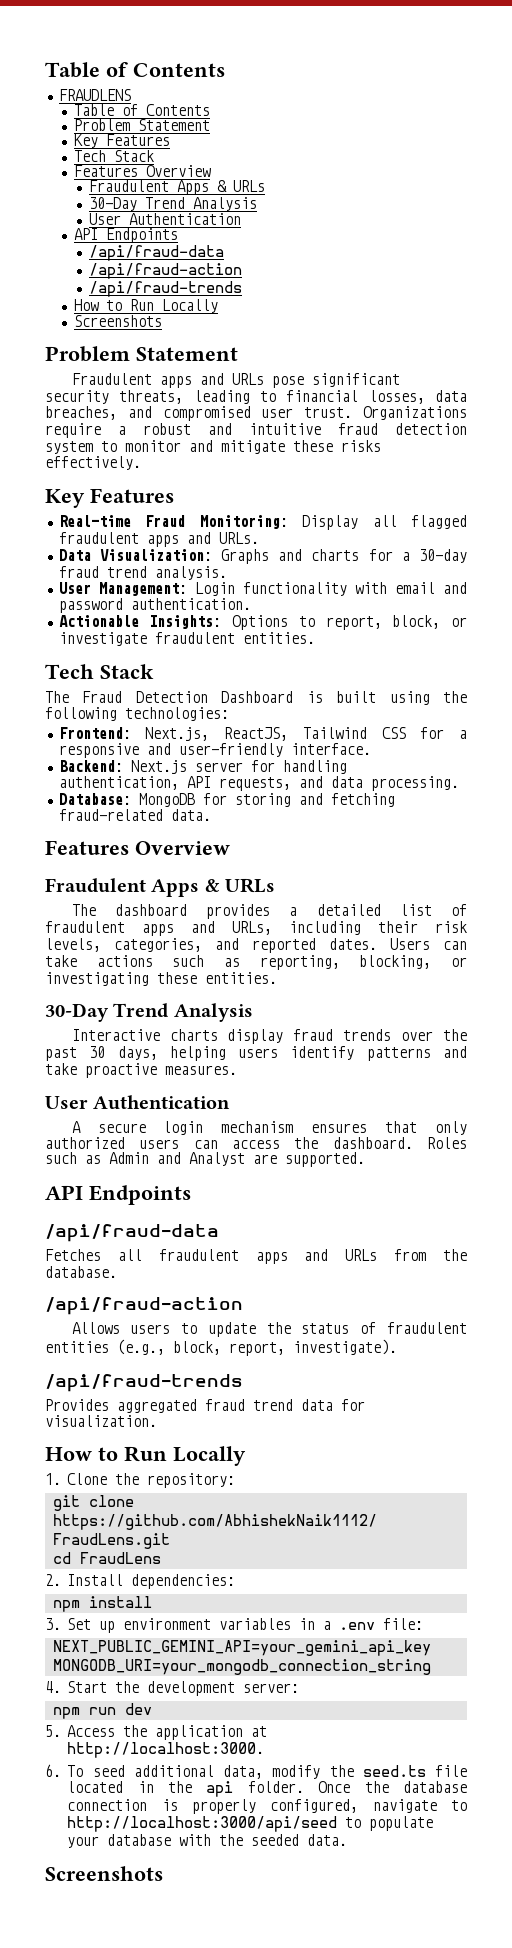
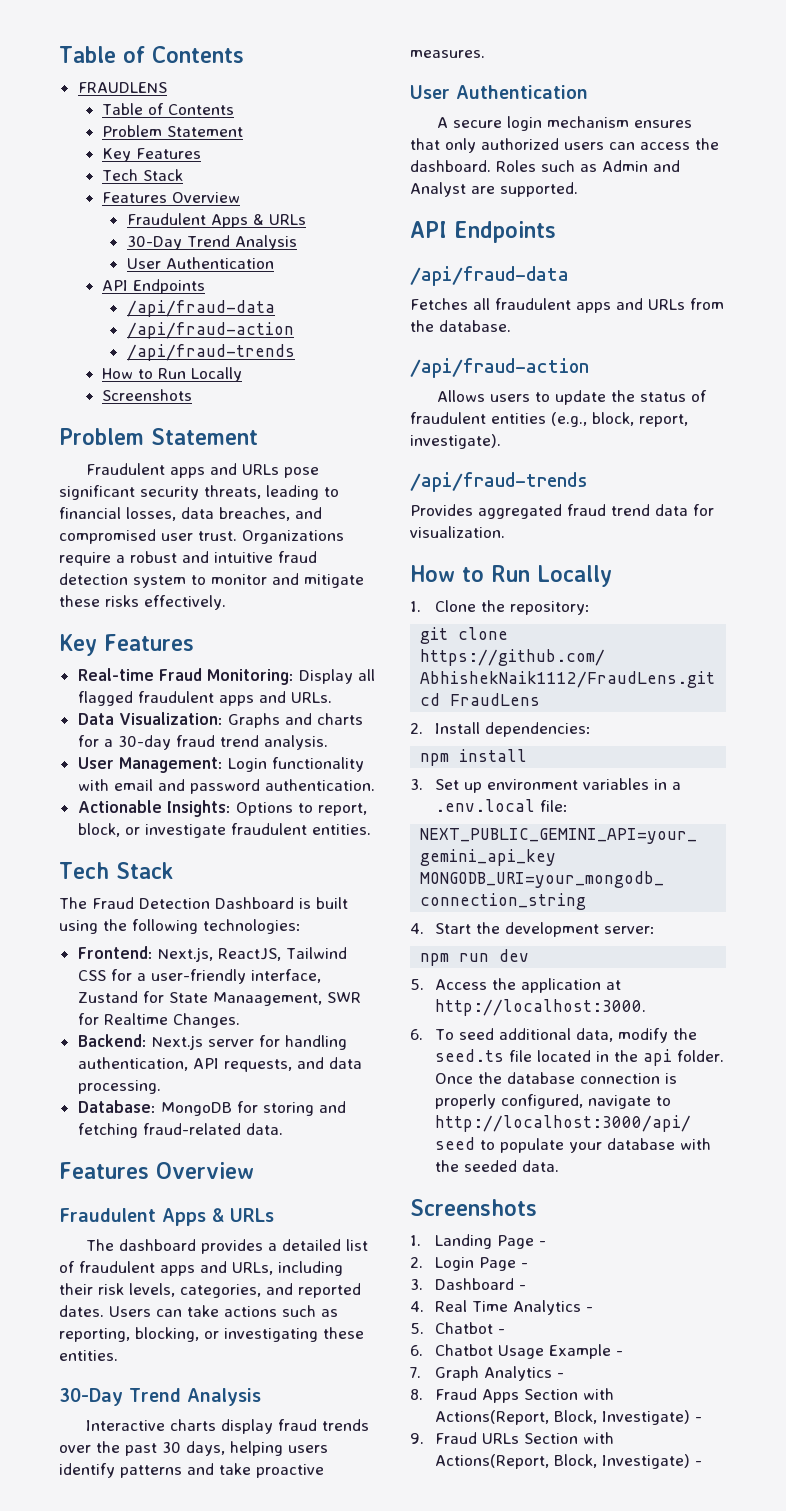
- Frontend: Next.js, ReactJS, Tailwind CSS for a responsive and user-friendly interface.
+ Frontend: Next.js, ReactJS, Tailwind CSS for a user-friendly interface, Zustand for State Manaagement, SWR for Realtime Changes.
- 3. Set up environment variables in a .env file:
+ 3. Set up environment variables in a .env.local file:
+ 1. Landing Page -
+ 2. Login Page -
+ 3. Dashboard -
+ 4. Real Time Analytics -
+ 5. Chatbot -
+ 6. Chatbot Usage Example -
+ 7. Graph Analytics -
+ 8. Fraud Apps Section with Actions(Report, Block, Investigate) -
+ 9. Fraud URLs Section with Actions(Report, Block, Investigate) -

